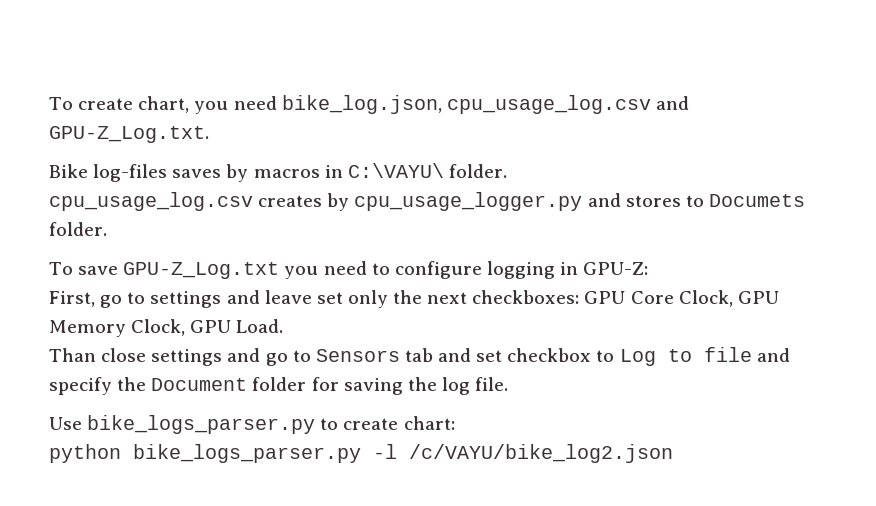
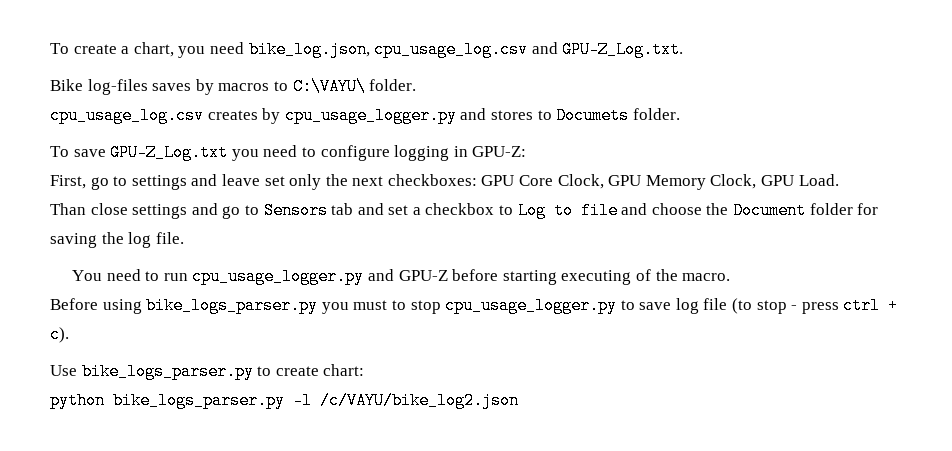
- To create chart, you need bike_log.json, cpu_usage_log.csv and GPU-Z_Log.txt.
+ To create a chart, you need bike_log.json, cpu_usage_log.csv and GPU-Z_Log.txt.
- Bike log-files saves by macros in C:\VAYU\ folder.
+ Bike log-files saves by macros to C:\VAYU\ folder.
- Than close settings and go to Sensors tab and set checkbox to Log to file and specify the Document folder for saving the log file.
+ Than close settings and go to Sensors tab and set a checkbox to Log to file and choose the Document folder for saving the log file.
+ You need to run cpu_usage_logger.py and GPU-Z before starting executing of the macro.
+ Before using bike_logs_parser.py you must to stop cpu_usage_logger.py to save log file (to stop - press ctrl + c).

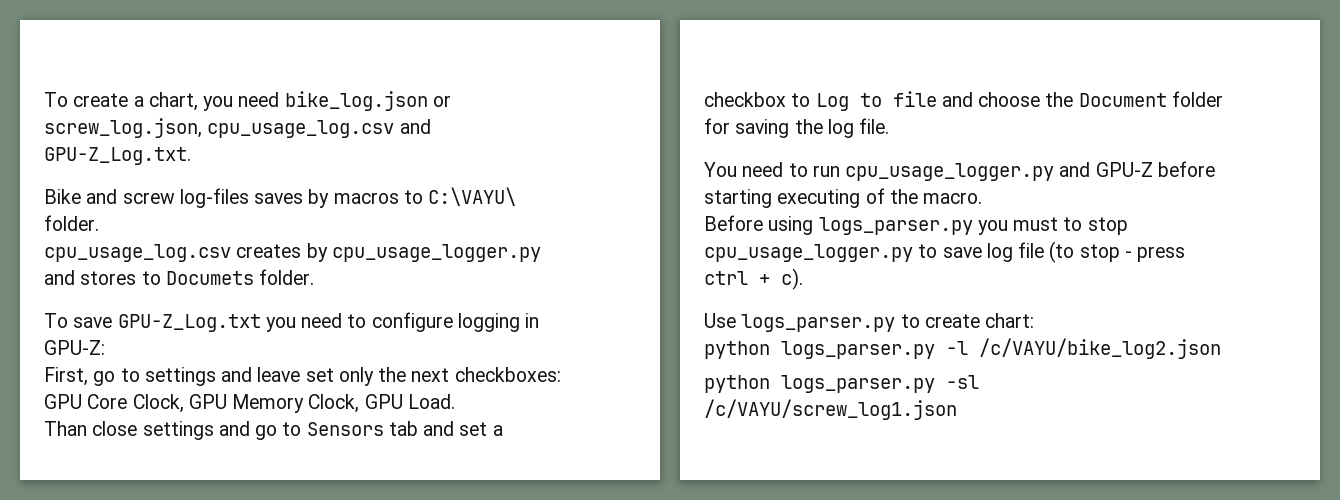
- To create a chart, you need bike_log.json, cpu_usage_log.csv and GPU-Z_Log.txt.
+ To create a chart, you need bike_log.json or screw_log.json, cpu_usage_log.csv and GPU-Z_Log.txt.
- Bike log-files saves by macros to C:\VAYU\ folder.
+ Bike and screw log-files saves by macros to C:\VAYU\ folder.
- Before using bike_logs_parser.py you must to stop cpu_usage_logger.py to save log file (to stop - press ctrl + c).
+ Before using logs_parser.py you must to stop cpu_usage_logger.py to save log file (to stop - press ctrl + c).
- Use bike_logs_parser.py to create chart:
+ Use logs_parser.py to create chart:
- python bike_logs_parser.py -l /c/VAYU/bike_log2.json
+ python logs_parser.py -l /c/VAYU/bike_log2.json
+ python logs_parser.py -sl /c/VAYU/screw_log1.json

